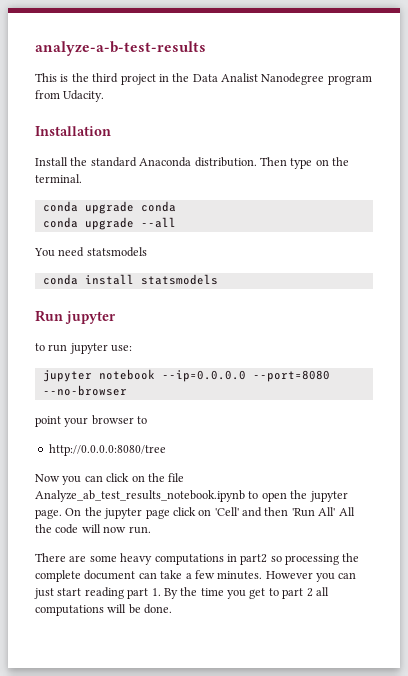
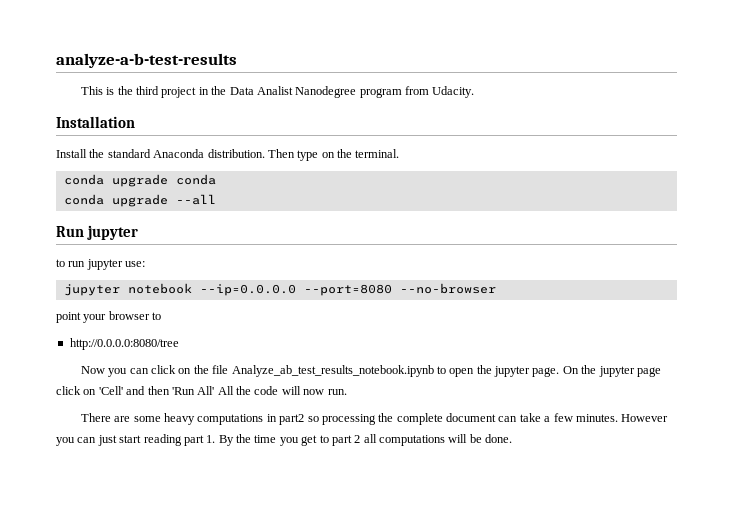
- You need statsmodels
- conda install statsmodels

